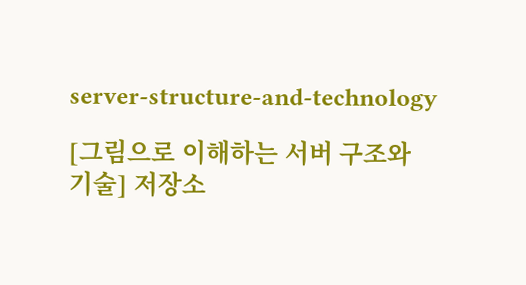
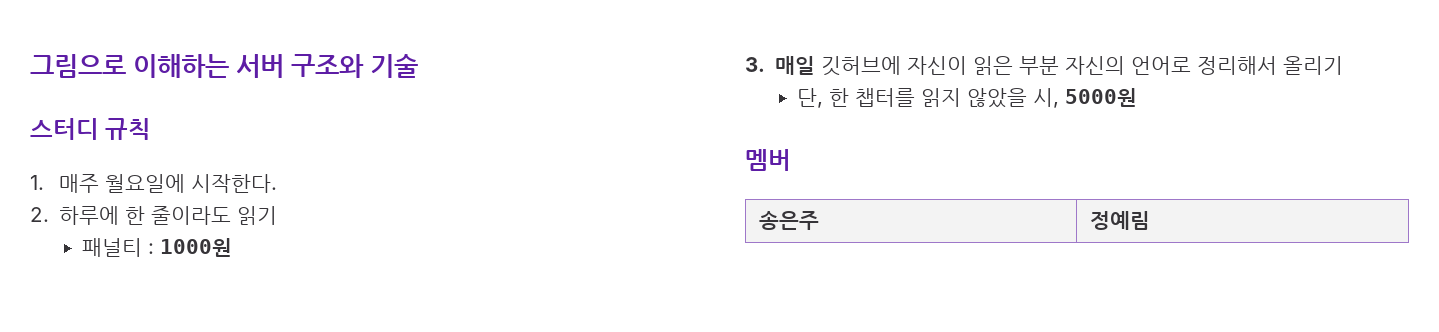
- server-structure-and-technology
- [그림으로 이해하는 서버 구조와 기술] 저장소
+ 그림으로 이해하는 서버 구조와 기술
+ 스터디 규칙
+ 1. 매주 월요일에 시작한다.
+ 2. 하루에 한 줄이라도 읽기
+ 패널티 : 1000원
+ 3. 매일 깃허브에 자신이 읽은 부분 자신의 언어로 정리해서 올리기
+ 단, 한 챕터를 읽지 않았을 시, 5000원
+ 멤버
+ 송은주 | 정예림

